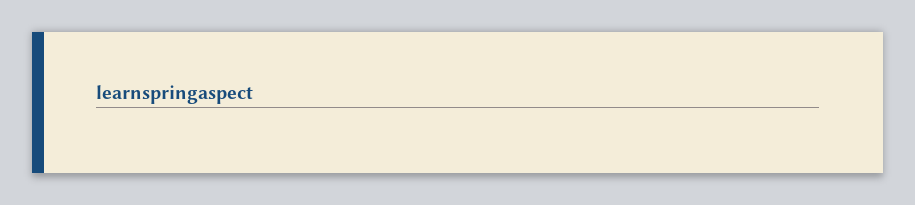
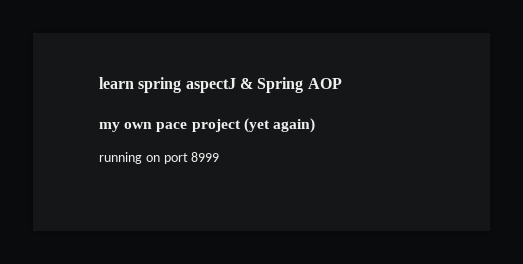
- learnspringaspect
+ learn spring aspectJ & Spring AOP
+ my own pace project (yet again)
+ running on port 8999

